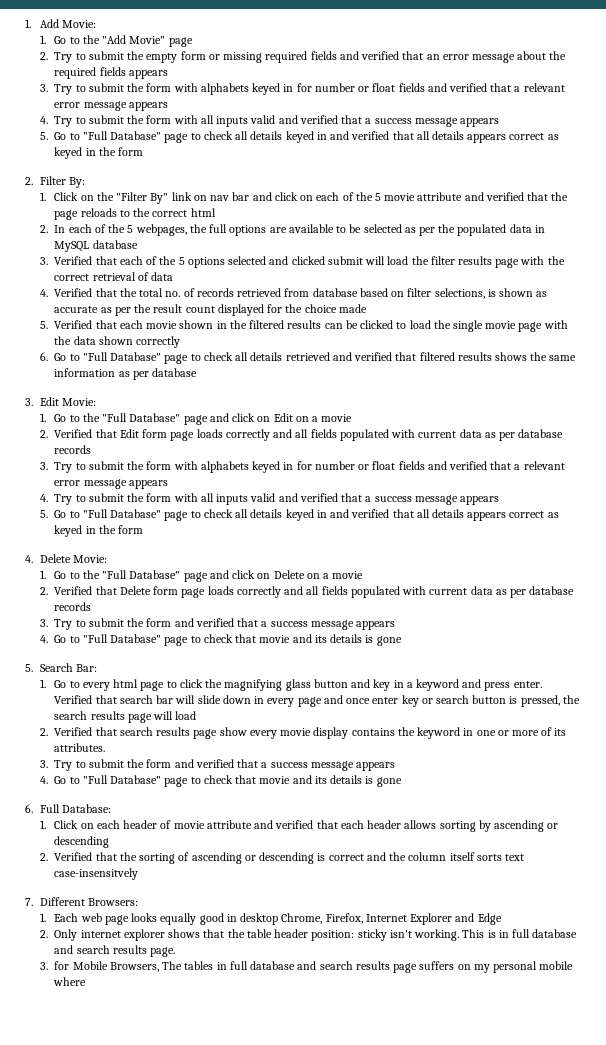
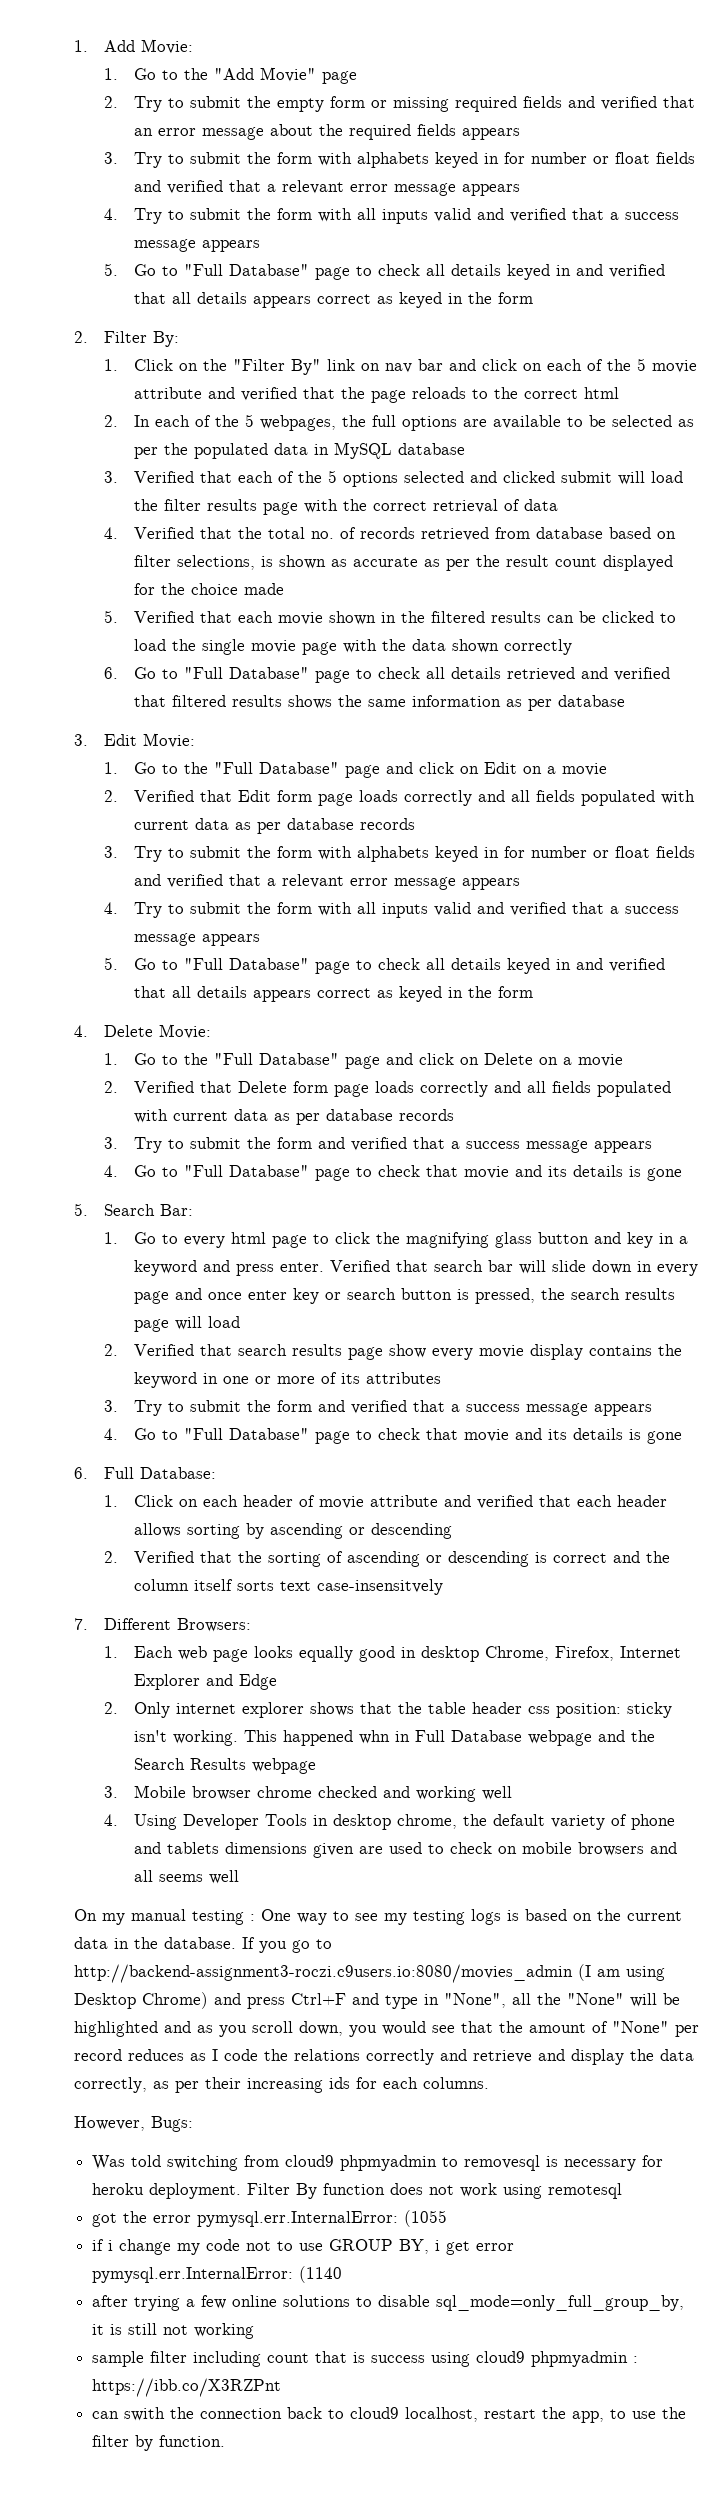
- 2. Verified that search results page show every movie display contains the keyword in one or more of its attributes.
+ 2. Verified that search results page show every movie display contains the keyword in one or more of its attributes
- 2. Only internet explorer shows that the table header position: sticky isn't working.
+ 2. Only internet explorer shows that the table header css position: sticky isn't working.
- This is in full database and search results page.
- 3. for Mobile Browsers, The tables in full database and search results page suffers on my personal mobile where
+ This happened whn in Full Database webpage and the Search Results webpage
+ 3. Mobile browser chrome checked and working well
+ 4. Using Developer Tools in desktop chrome, the default variety of phone and tablets dimensions given are used to check on mobile browsers and all seems well
+ On my manual testing : One way to see my testing logs is based on the current data in the database. If you go to http://backend-assignment3-roczi.c9users.io:8080/movies_admin (I am using Desktop Chrome) and press Ctrl+F and type in "None", all the "None" will be highlighted and as you scroll down, you would see that the amount of "None" per record reduces as I code the relations correctly and retrieve and display the data correctly, as per their increasing ids for each columns.
+ However, Bugs:
+ Was told switching from cloud9 phpmyadmin to removesql is necessary for heroku deployment. Filter By function does not work using remotesql
+ got the error pymysql.err.InternalError: (1055
+ if i change my code not to use GROUP BY, i get error pymysql.err.InternalError: (1140
+ after trying a few online solutions to disable sql_mode=only_full_group_by, it is still not working
+ sample filter including count that is success using cloud9 phpmyadmin : https://ibb.co/X3RZPnt
+ can swith the connection back to cloud9 localhost, restart the app, to use the filter by function.

